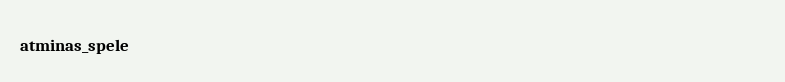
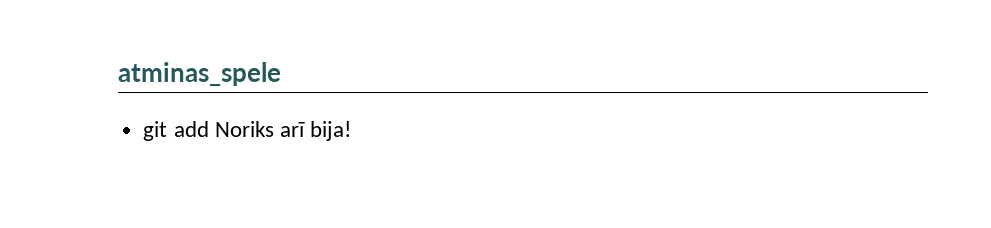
+ git add Noriks arī bija!

